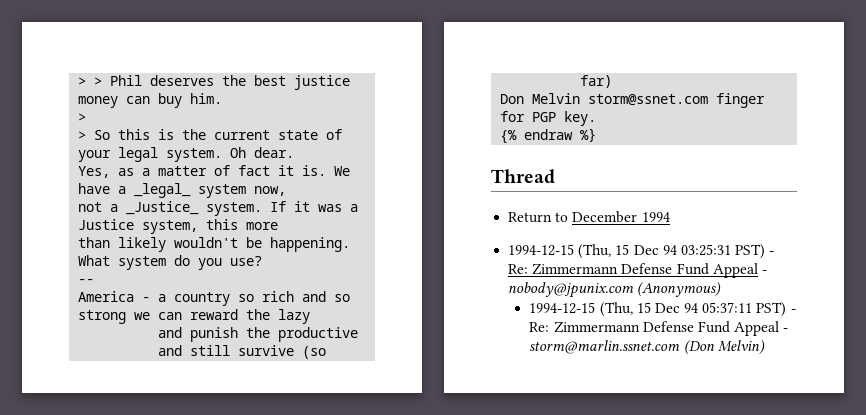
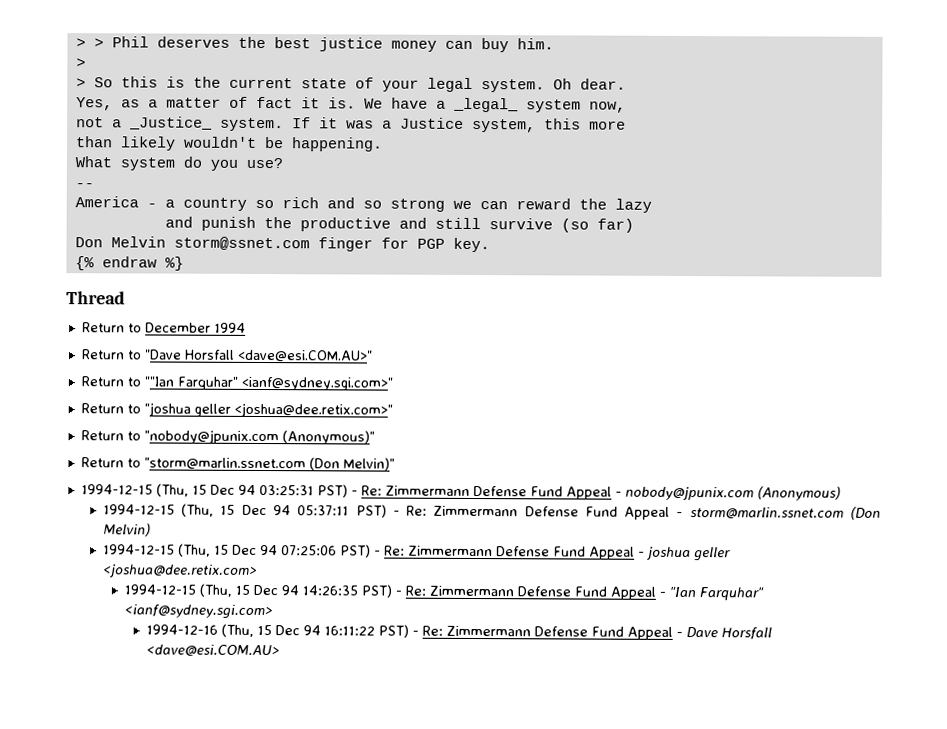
+ Return to "Dave Horsfall <dave@esi.COM.AU>"
+ Return to ""Ian Farquhar" <ianf@sydney.sgi.com>"
+ Return to "joshua geller <joshua@dee.retix.com>"
+ Return to "nobody@jpunix.com (Anonymous)"
+ Return to "storm@marlin.ssnet.com (Don Melvin)"
+ 1994-12-15 (Thu, 15 Dec 94 07:25:06 PST) - Re: Zimmermann Defense Fund Appeal - joshua geller <joshua@dee.retix.com>
+ 1994-12-15 (Thu, 15 Dec 94 14:26:35 PST) - Re: Zimmermann Defense Fund Appeal - "Ian Farquhar" <ianf@sydney.sgi.com>
+ 1994-12-16 (Thu, 15 Dec 94 16:11:22 PST) - Re: Zimmermann Defense Fund Appeal - Dave Horsfall <dave@esi.COM.AU>

